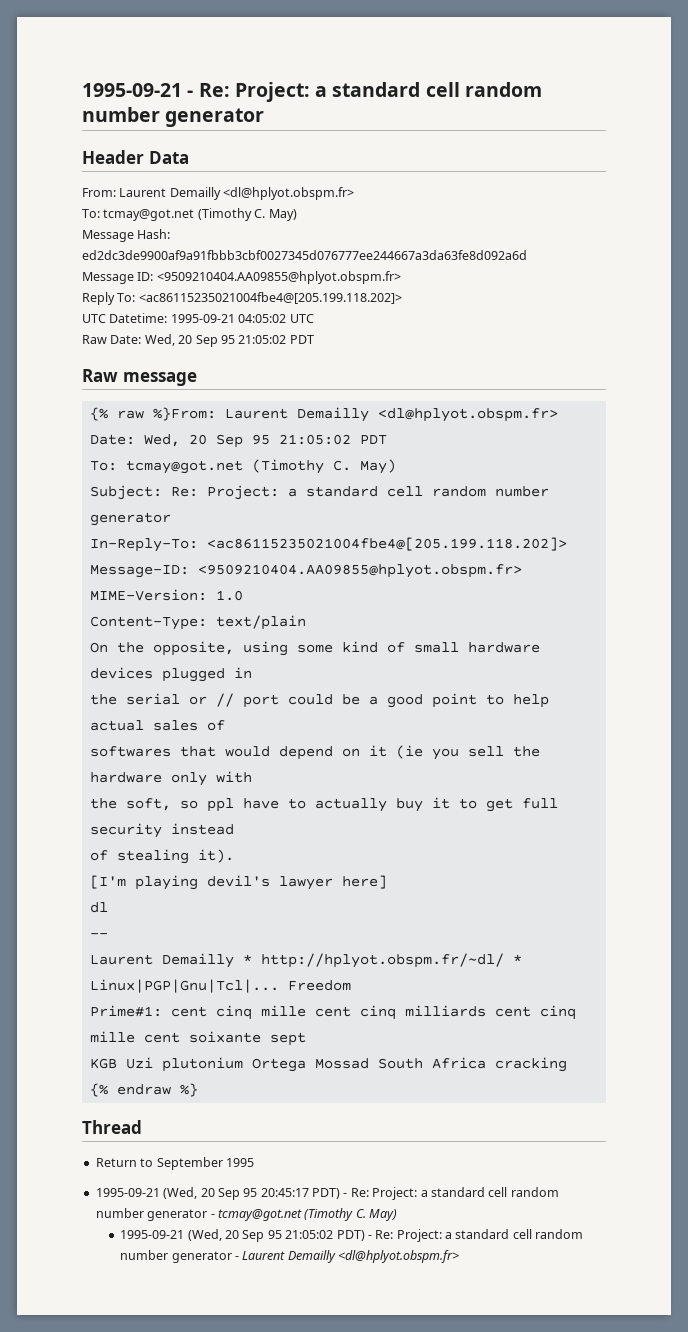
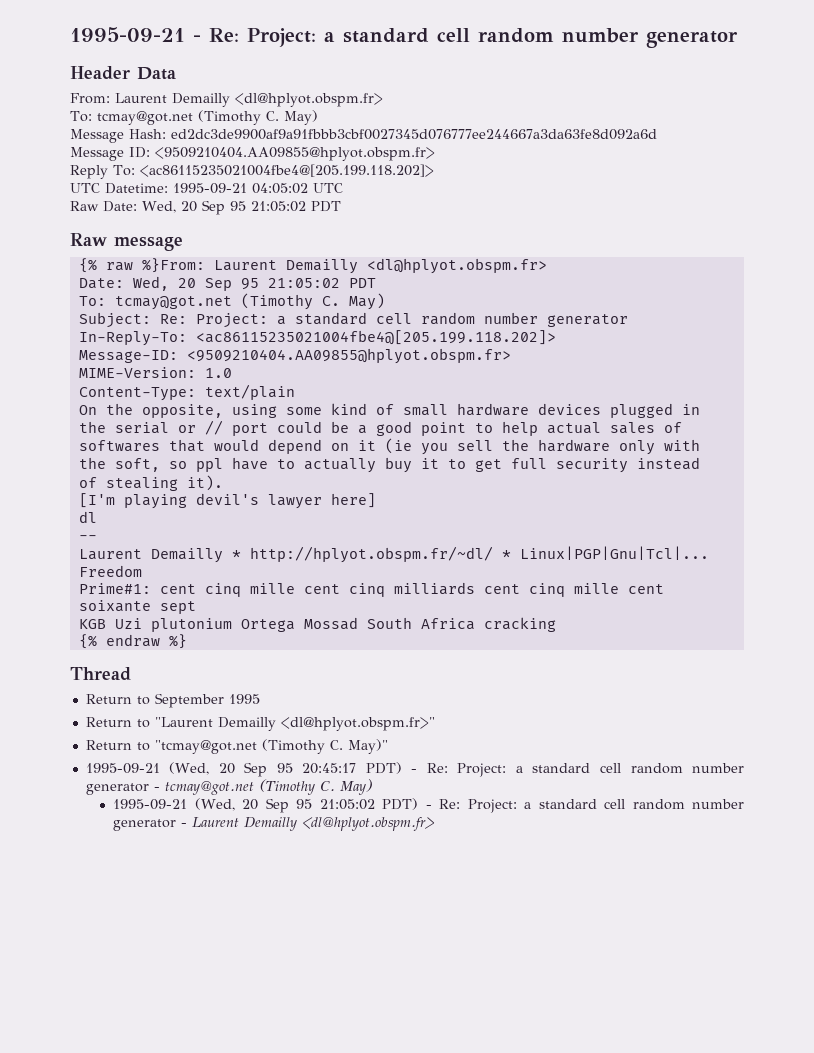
+ Return to "Laurent Demailly <dl@hplyot.obspm.fr>"
+ Return to "tcmay@got.net (Timothy C. May)"

